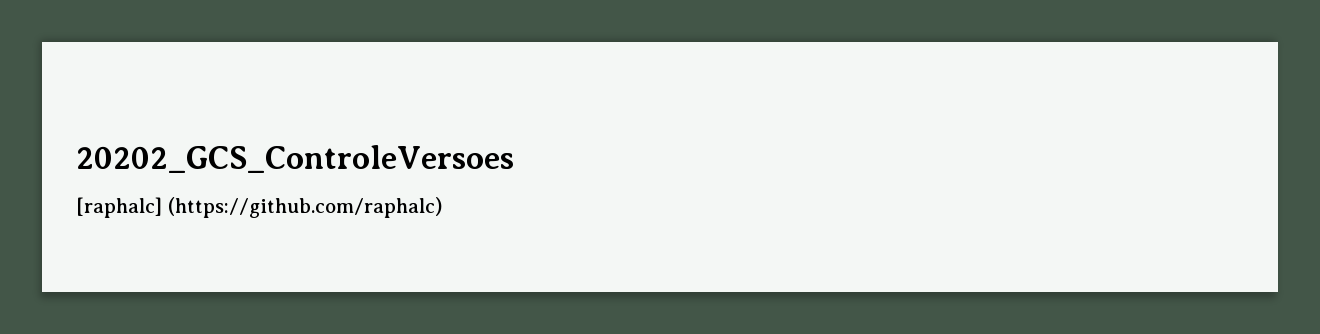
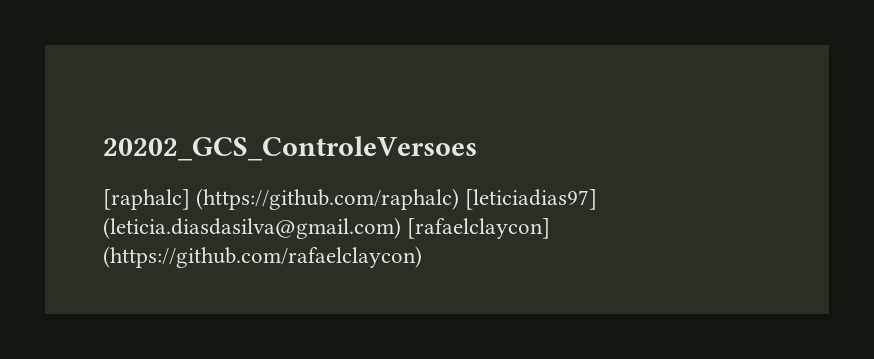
- [raphalc] (https://github.com/raphalc)
+ [raphalc] (https://github.com/raphalc) [leticiadias97] (leticia.diasdasilva@gmail.com) [rafaelclaycon] (https://github.com/rafaelclaycon)

